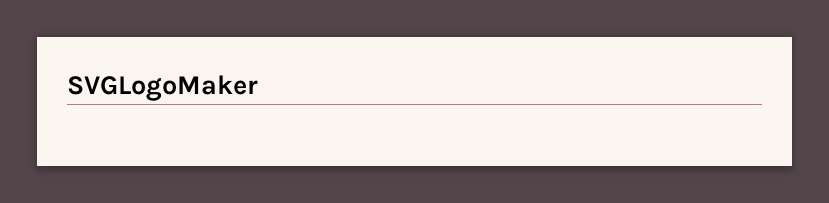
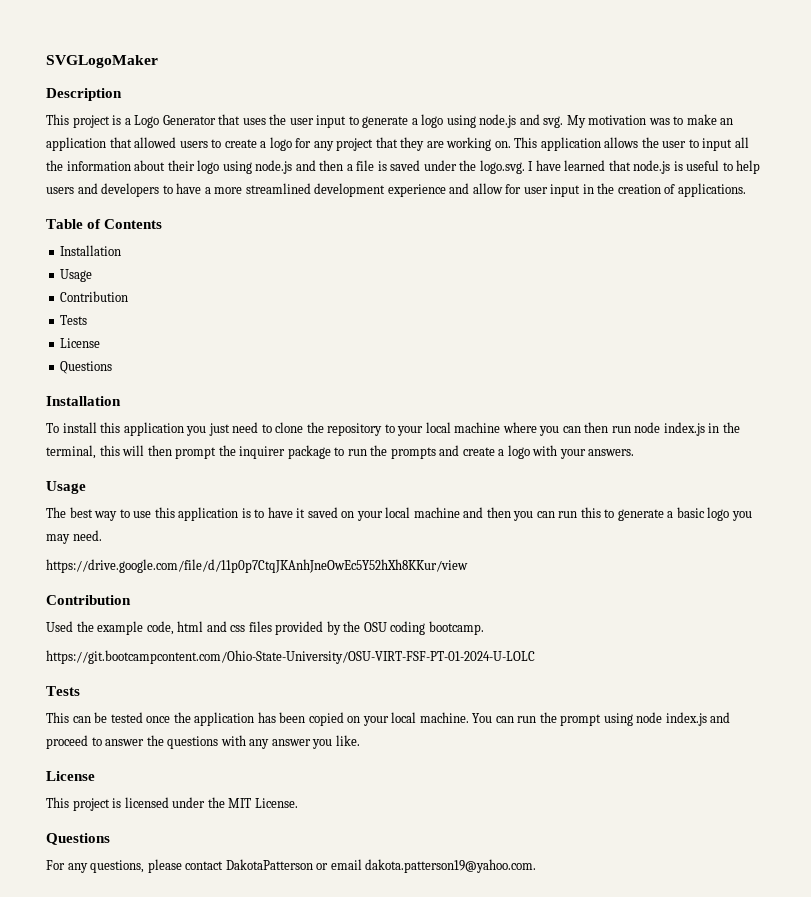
+ Description
+ This project is a Logo Generator that uses the user input to generate a logo using node.js and svg. My motivation was to make an application that allowed users to create a logo for any project that they are working on. This application allows the user to input all the information about their logo using node.js and then a file is saved under the logo.svg. I have learned that node.js is useful to help users and developers to have a more streamlined development experience and allow for user input in the creation of applications.
+ Table of Contents
+ Installation
+ Usage
+ Contribution
+ Tests
+ License
+ Questions
+ Installation
+ To install this application you just need to clone the repository to your local machine where you can then run node index.js in the terminal, this will then prompt the inquirer package to run the prompts and create a logo with your answers.
+ Usage
+ The best way to use this application is to have it saved on your local machine and then you can run this to generate a basic logo you may need.
+ https://drive.google.com/file/d/11p0p7CtqJKAnhJneOwEc5Y52hXh8KKur/view
+ Contribution
+ Used the example code, html and css files provided by the OSU coding bootcamp.
+ https://git.bootcampcontent.com/Ohio-State-University/OSU-VIRT-FSF-PT-01-2024-U-LOLC
+ Tests
+ This can be tested once the application has been copied on your local machine. You can run the prompt using node index.js and proceed to answer the questions with any answer you like.
+ License
+ This project is licensed under the MIT License.
+ Questions
+ For any questions, please contact DakotaPatterson or email dakota.patterson19@yahoo.com.

